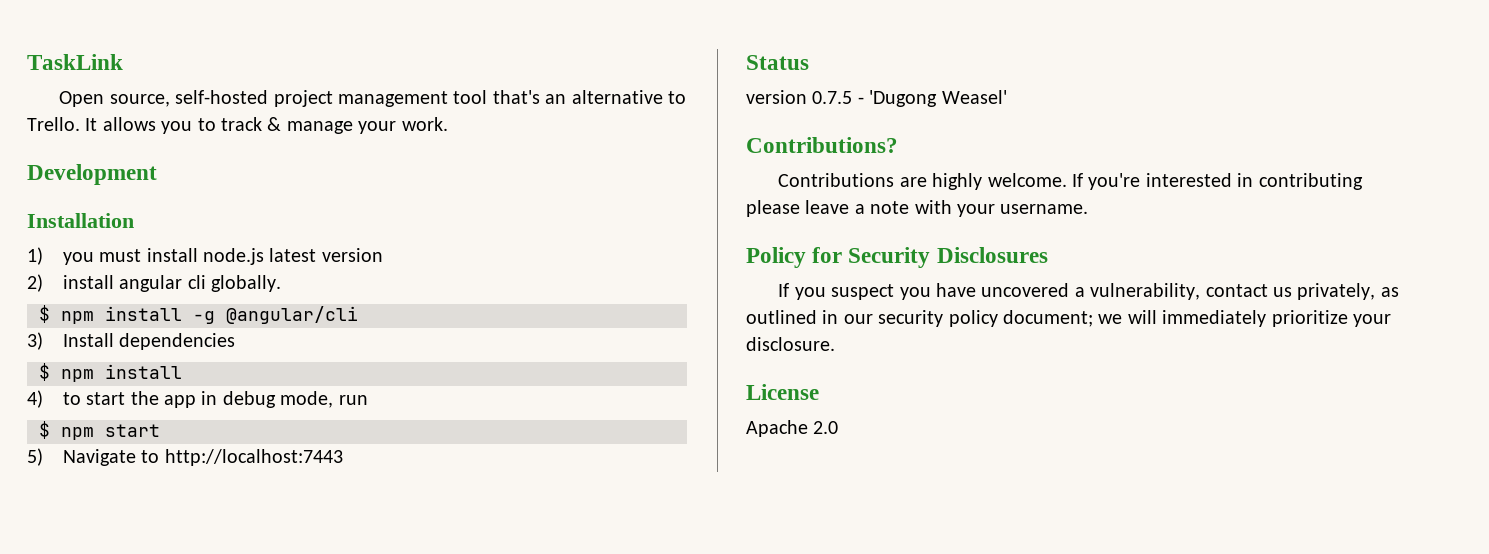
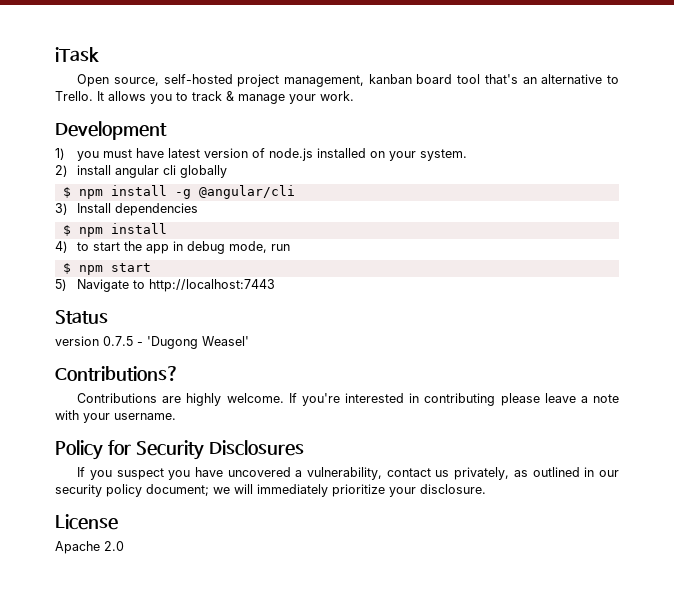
- TaskLink
+ iTask
- Open source, self-hosted project management tool that's an alternative to Trello.
+ Open source, self-hosted project management, kanban board tool that's an alternative to Trello.
- Installation
- 1) you must install node.js latest version
+ 1) you must have latest version of node.js installed on your system.
- 2) install angular cli globally.
+ 2) install angular cli globally

